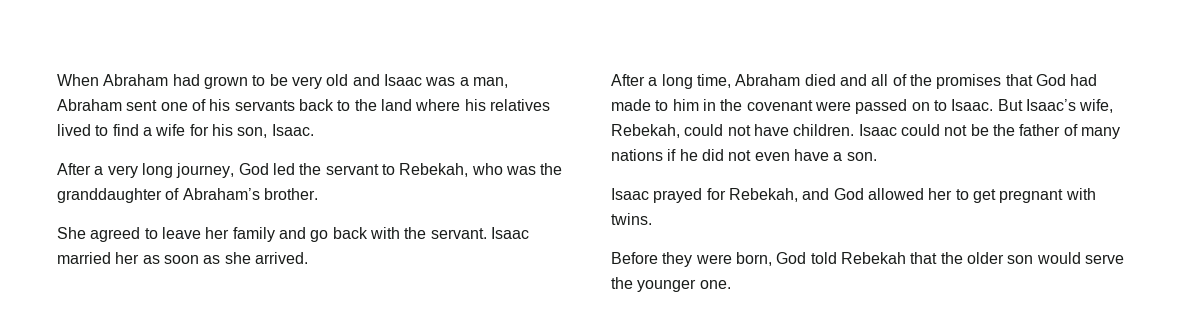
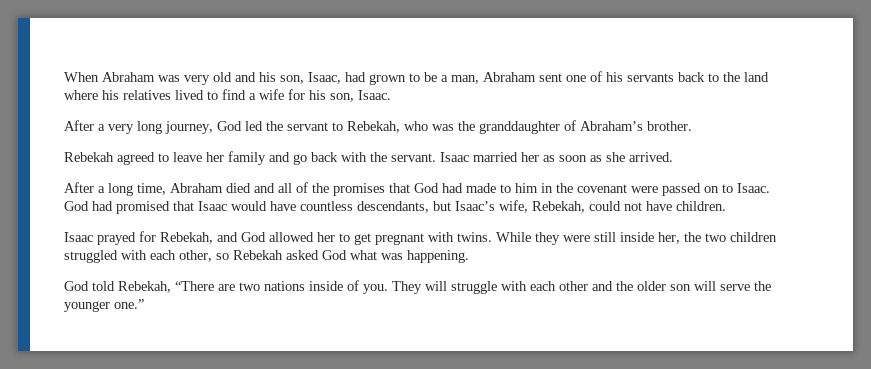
- When Abraham had grown to be very old and Isaac was a man, Abraham sent one of his servants back to the land where his relatives lived to find a wife for his son, Isaac.
+ When Abraham was very old and his son, Isaac, had grown to be a man, Abraham sent one of his servants back to the land where his relatives lived to find a wife for his son, Isaac.
- She agreed to leave her family and go back with the servant.
+ Rebekah agreed to leave her family and go back with the servant.
- But Isaac’s wife, Rebekah, could not have children. Isaac could not be the father of many nations if he did not even have a son.
+ God had promised that Isaac would have countless descendants, but Isaac’s wife, Rebekah, could not have children.
- Isaac prayed for Rebekah, and God allowed her to get pregnant with twins.
- Before they were born, God told Rebekah that the older son would serve the younger one.
+ Isaac prayed for Rebekah, and God allowed her to get pregnant with twins. While they were still inside her, the two children struggled with each other, so Rebekah asked God what was happening.
+ God told Rebekah, “There are two nations inside of you. They will struggle with each other and the older son will serve the younger one.”

